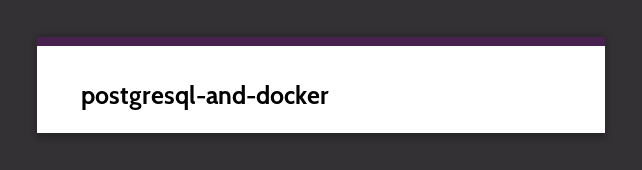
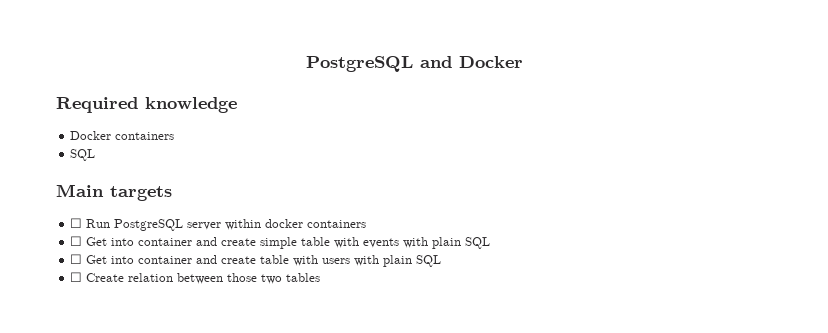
- postgresql-and-docker
+ PostgreSQL and Docker
+ Required knowledge
+ Docker containers
+ SQL
+ Main targets
+ ☐ Run PostgreSQL server within docker containers
+ ☐ Get into container and create simple table with events with plain SQL
+ ☐ Get into container and create table with users with plain SQL
+ ☐ Create relation between those two tables

